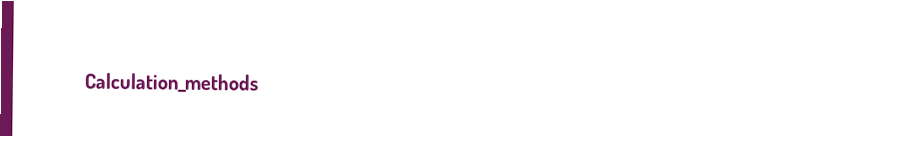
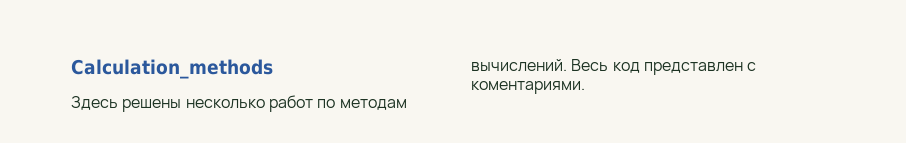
+ Здесь решены несколько работ по методам вычислений. Весь код представлен с коментариями.

